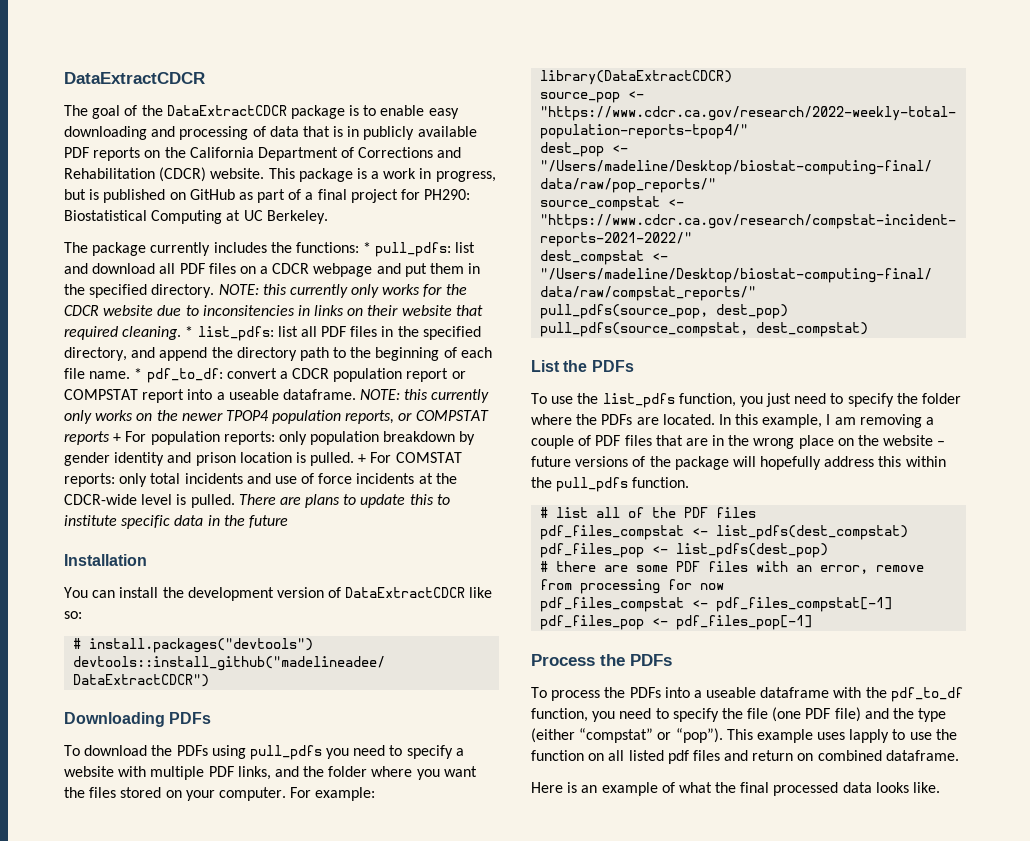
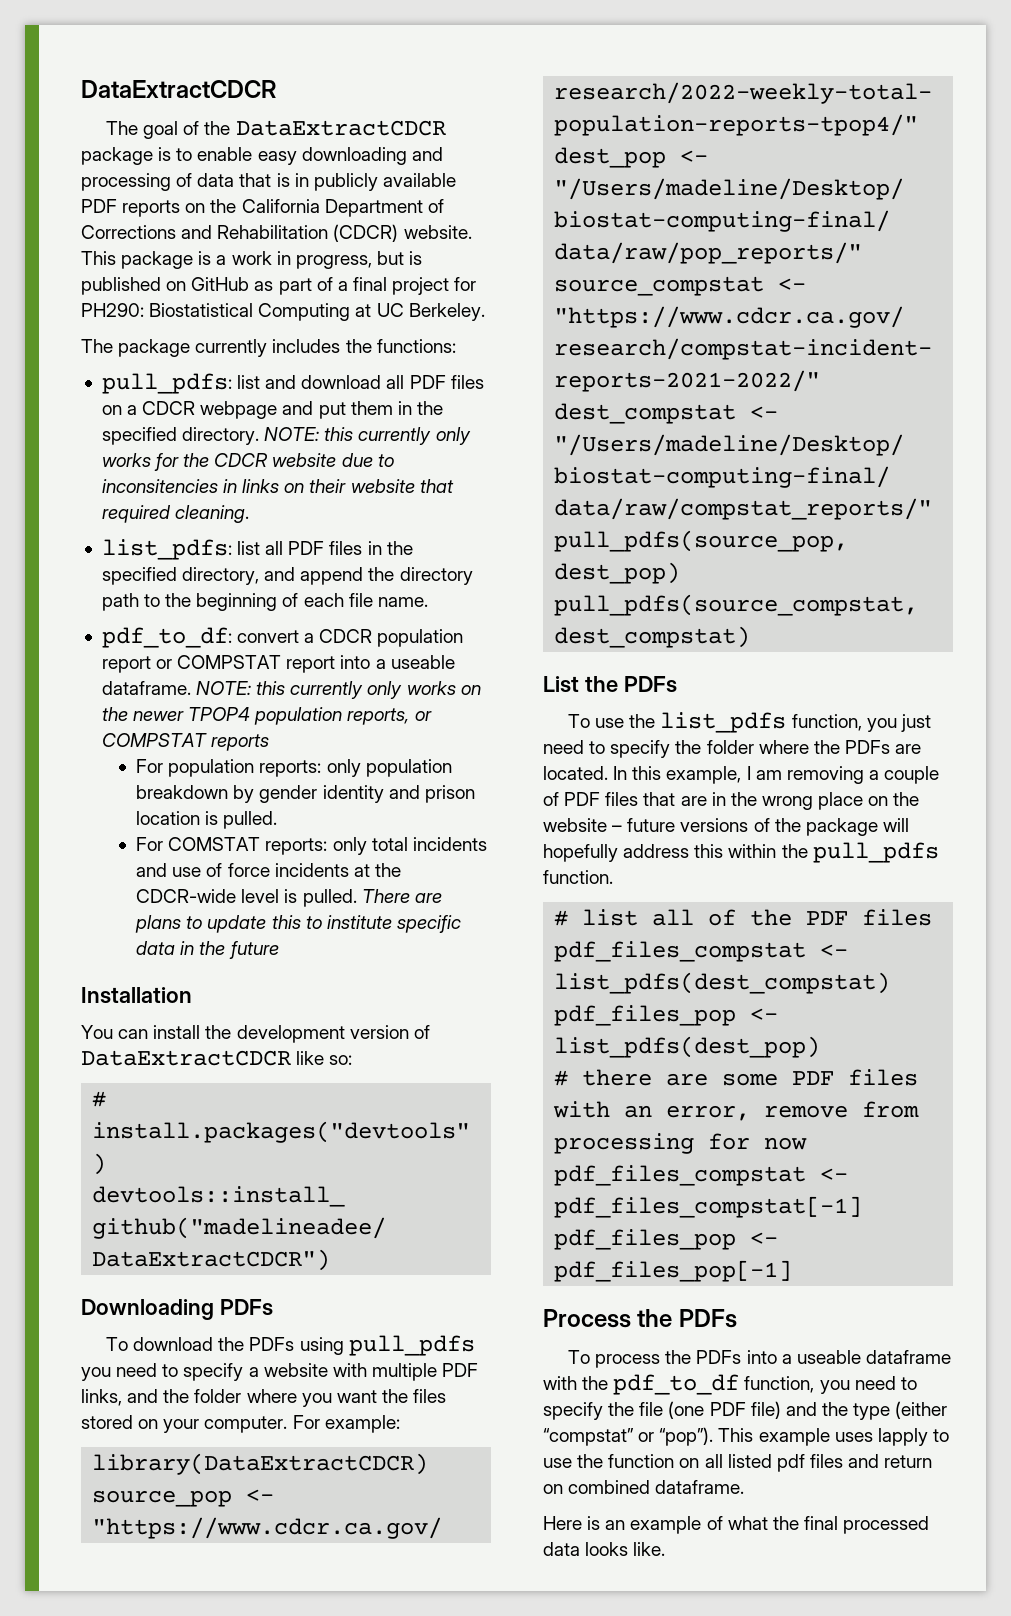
- The package currently includes the functions: * pull_pdfs: list and download all PDF files on a CDCR webpage and put them in the specified directory.
+ The package currently includes the functions:
+ pull_pdfs: list and download all PDF files on a CDCR webpage and put them in the specified directory.
- NOTE: this currently only works for the CDCR website due to inconsitencies in links on their website that required cleaning. * list_pdfs: list all PDF files in the specified directory, and append the directory path to the beginning of each file name. * pdf_to_df: convert a CDCR population report or COMPSTAT report into a useable dataframe.
+ NOTE: this currently only works for the CDCR website due to inconsitencies in links on their website that required cleaning.
+ list_pdfs: list all PDF files in the specified directory, and append the directory path to the beginning of each file name.
+ pdf_to_df: convert a CDCR population report or COMPSTAT report into a useable dataframe.
- NOTE: this currently only works on the newer TPOP4 population reports, or COMPSTAT reports + For population reports: only population breakdown by gender identity and prison location is pulled. + For COMSTAT reports: only total incidents and use of force incidents at the CDCR-wide level is pulled.
+ NOTE: this currently only works on the newer TPOP4 population reports, or COMPSTAT reports
+ For population reports: only population breakdown by gender identity and prison location is pulled.
+ For COMSTAT reports: only total incidents and use of force incidents at the CDCR-wide level is pulled.

